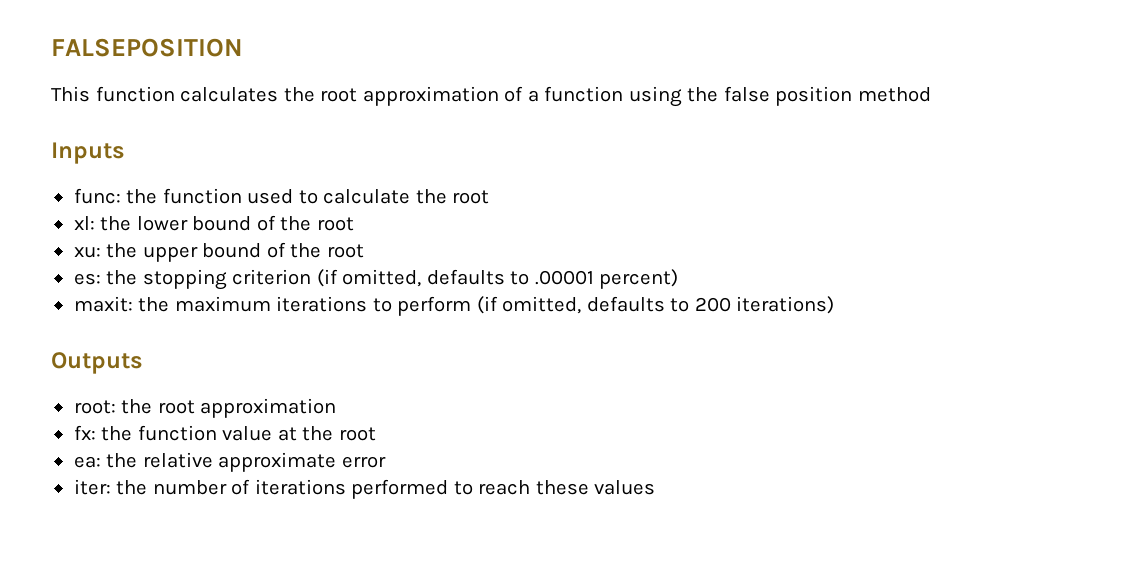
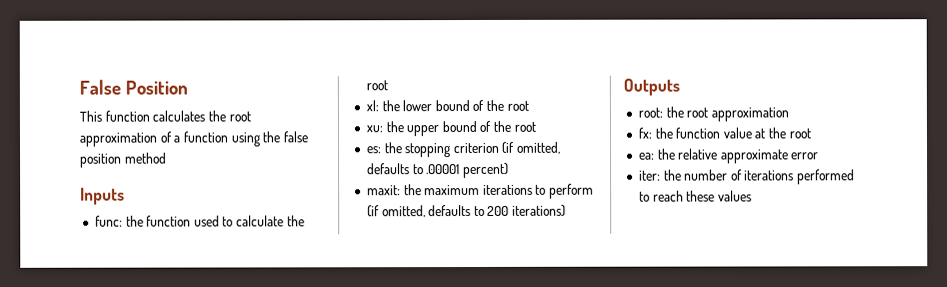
- FALSEPOSITION
+ False Position

